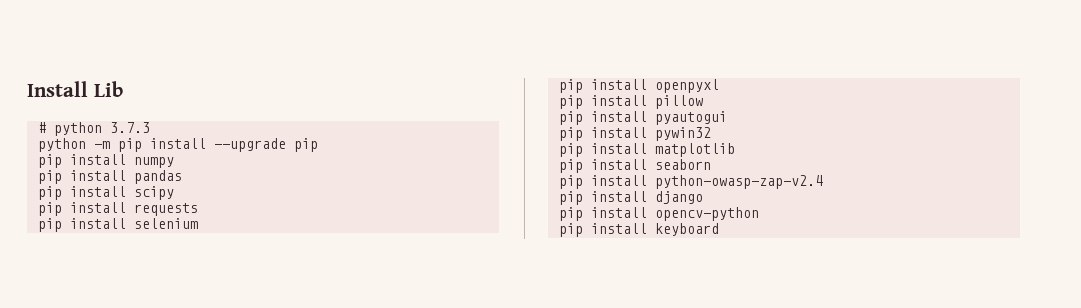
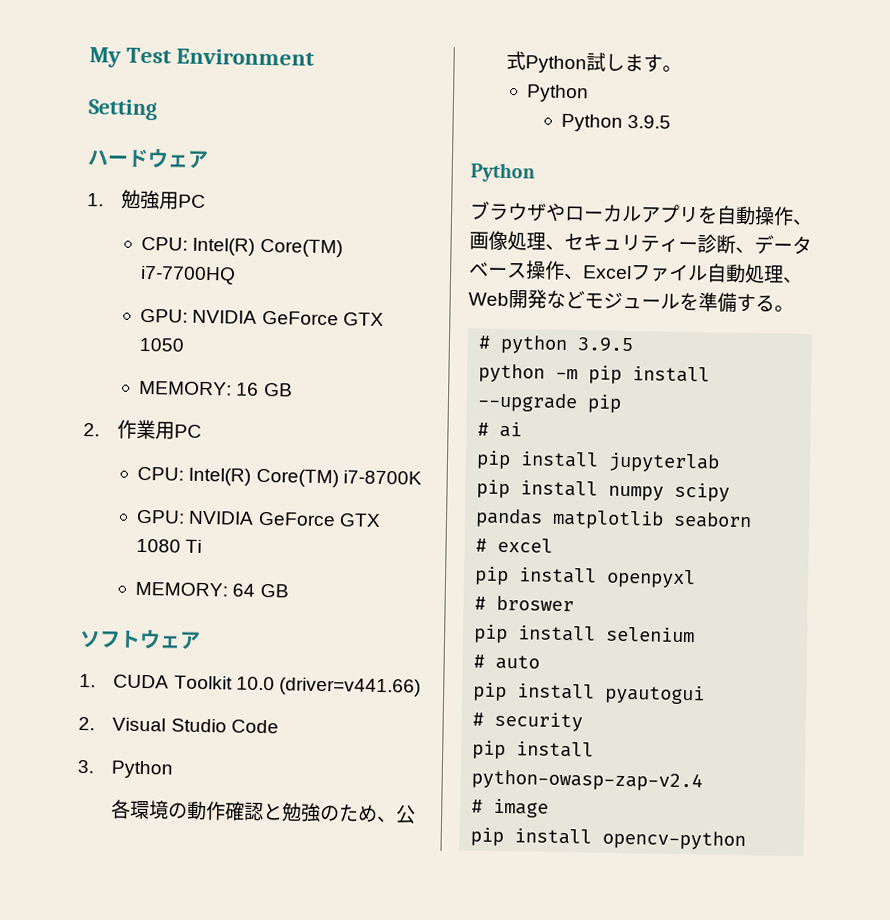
- Install Lib
+ My Test Environment
+ Setting
+ ハードウェア
+ 1.勉強用PC
+ CPU: Intel(R) Core(TM) i7-7700HQ
+ GPU: NVIDIA GeForce GTX 1050
+ MEMORY: 16 GB
+ 2.作業用PC
+ CPU: Intel(R) Core(TM) i7-8700K
+ GPU: NVIDIA GeForce GTX 1080 Ti
+ MEMORY: 64 GB
+ ソフトウェア
+ 1. CUDA Toolkit 10.0 (driver=v441.66)
+ 2. Visual Studio Code
+ 3. Python
+ 各環境の動作確認と勉強のため、公式Python試します。
+ Python
+ Python 3.9.5
+ Python
+ ブラウザやローカルアプリを自動操作、画像処理、セキュリティー診断、データベース操作、Excelファイル自動処理、Web開発などモジュールを準備する。
- # python 3.7.3
+ # python 3.9.5
- pip install numpy
- pip install pandas
- pip install scipy
- pip install requests
+ # ai
+ pip install jupyterlab
+ pip install numpy scipy pandas matplotlib seaborn
+ # excel
+ pip install openpyxl
+ # broswer
  pip install selenium
- pip install openpyxl
- pip install pillow
+ # auto
  pip install pyautogui
- pip install pywin32
- pip install matplotlib
- pip install seaborn
+ # security
- pip install django
+ # image
- pip install keyboard

